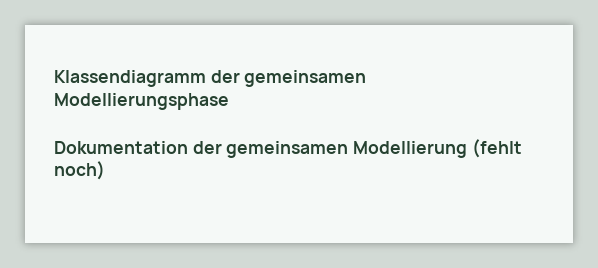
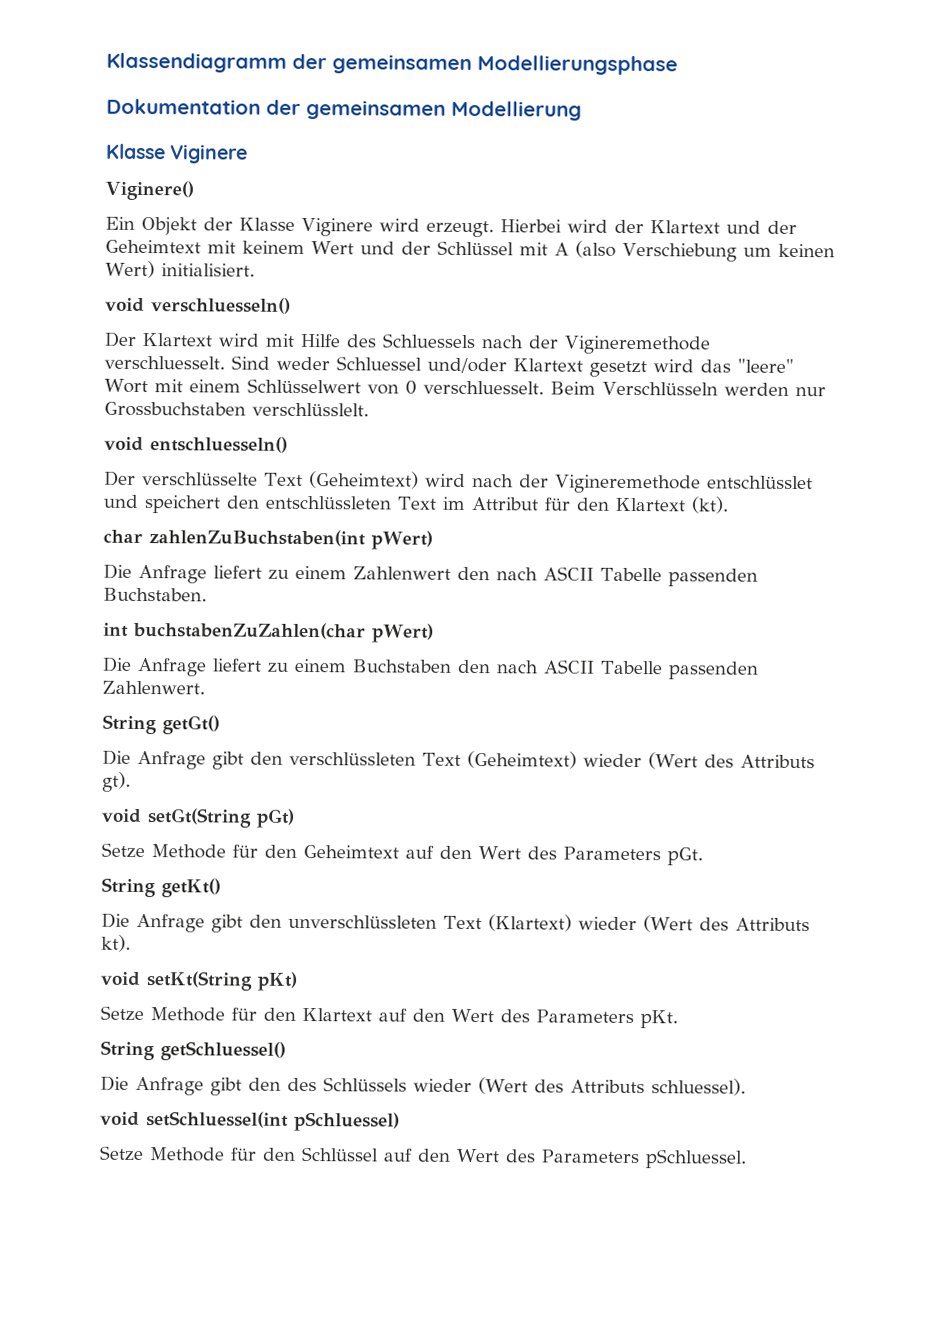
- Dokumentation der gemeinsamen Modellierung (fehlt noch)
+ Dokumentation der gemeinsamen Modellierung
+ Klasse Viginere
+ Viginere()
+ Ein Objekt der Klasse Viginere wird erzeugt. Hierbei wird der Klartext und der Geheimtext mit keinem Wert und der Schlüssel mit A (also Verschiebung um keinen Wert) initialisiert.
+ void verschluesseln()
+ Der Klartext wird mit Hilfe des Schluessels nach der Vigineremethode verschluesselt. Sind weder Schluessel und/oder Klartext gesetzt wird das "leere" Wort mit einem Schlüsselwert von 0 verschluesselt. Beim Verschlüsseln werden nur Grossbuchstaben verschlüsslelt.
+ void entschluesseln()
+ Der verschlüsselte Text (Geheimtext) wird nach der Vigineremethode entschlüsslet und speichert den entschlüssleten Text im Attribut für den Klartext (kt).
+ char zahlenZuBuchstaben(int pWert)
+ Die Anfrage liefert zu einem Zahlenwert den nach ASCII Tabelle passenden Buchstaben.
+ int buchstabenZuZahlen(char pWert)
+ Die Anfrage liefert zu einem Buchstaben den nach ASCII Tabelle passenden Zahlenwert.
+ String getGt()
+ Die Anfrage gibt den verschlüssleten Text (Geheimtext) wieder (Wert des Attributs gt).
+ void setGt(String pGt)
+ Setze Methode für den Geheimtext auf den Wert des Parameters pGt.
+ String getKt()
+ Die Anfrage gibt den unverschlüssleten Text (Klartext) wieder (Wert des Attributs kt).
+ void setKt(String pKt)
+ Setze Methode für den Klartext auf den Wert des Parameters pKt.
+ String getSchluessel()
+ Die Anfrage gibt den des Schlüssels wieder (Wert des Attributs schluessel).
+ void setSchluessel(int pSchluessel)
+ Setze Methode für den Schlüssel auf den Wert des Parameters pSchluessel.

